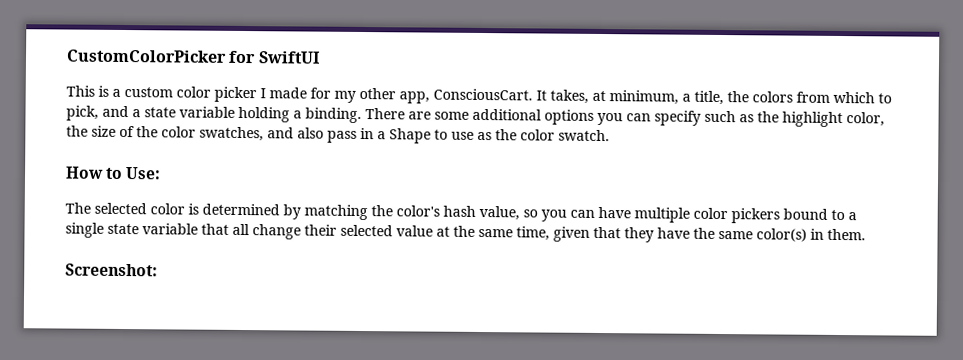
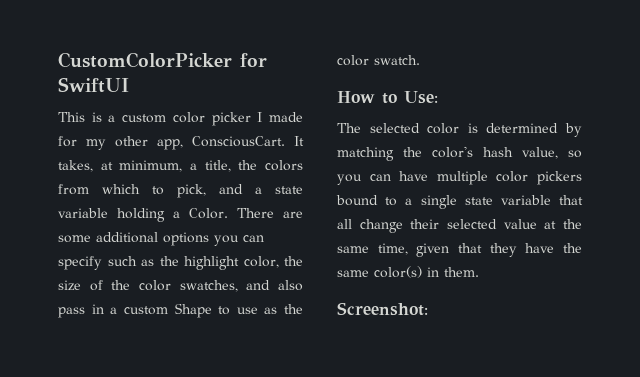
- It takes, at minimum, a title, the colors from which to pick, and a state variable holding a binding.
+ It takes, at minimum, a title, the colors from which to pick, and a state variable holding a Color.
- There are some additional options you can specify such as the highlight color, the size of the color swatches, and also pass in a Shape to use as the color swatch.
+ There are some additional options you can specify such as the highlight color, the size of the color swatches, and also pass in a custom Shape to use as the color swatch.

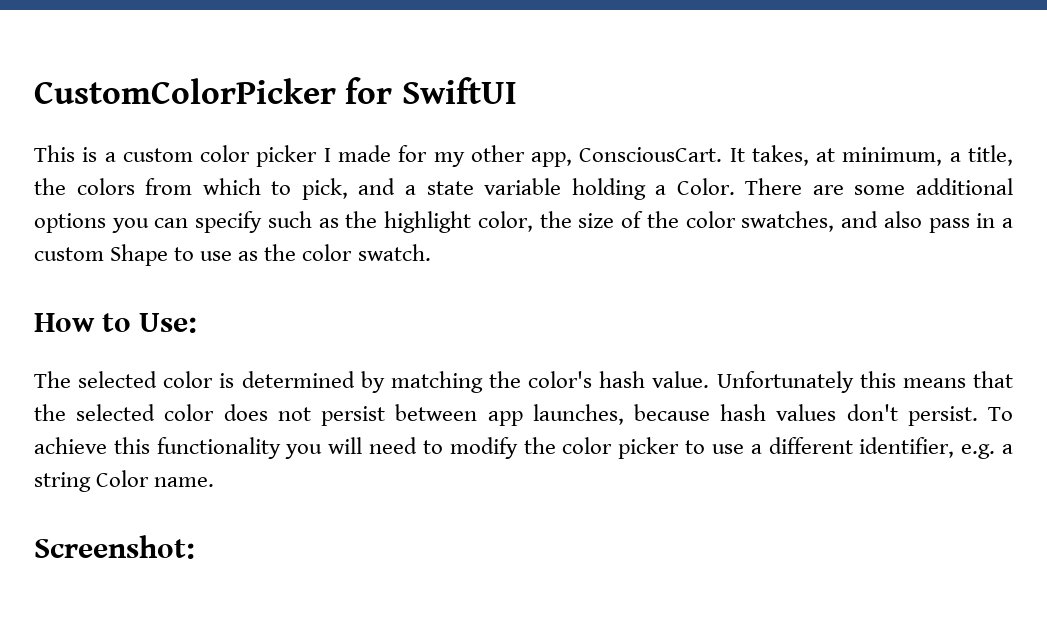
- The selected color is determined by matching the color's hash value, so you can have multiple color pickers bound to a single state variable that all change their selected value at the same time, given that they have the same color(s) in them.
+ The selected color is determined by matching the color's hash value. Unfortunately this means that the selected color does not persist between app launches, because hash values don't persist. To achieve this functionality you will need to modify the color picker to use a different identifier, e.g. a string Color name.

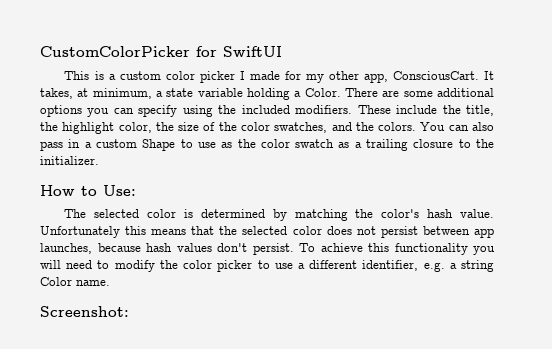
- It takes, at minimum, a title, the colors from which to pick, and a state variable holding a Color.
+ It takes, at minimum, a state variable holding a Color.
- There are some additional options you can specify such as the highlight color, the size of the color swatches, and also pass in a custom Shape to use as the color swatch.
+ There are some additional options you can specify using the included modifiers. These include the title, the highlight color, the size of the color swatches, and the colors. You can also pass in a custom Shape to use as the color swatch as a trailing closure to the initializer.

